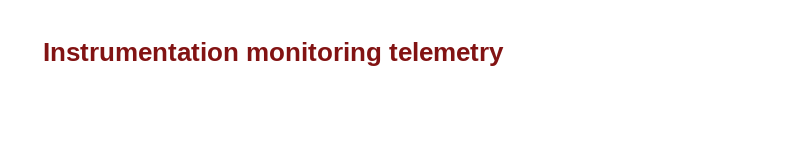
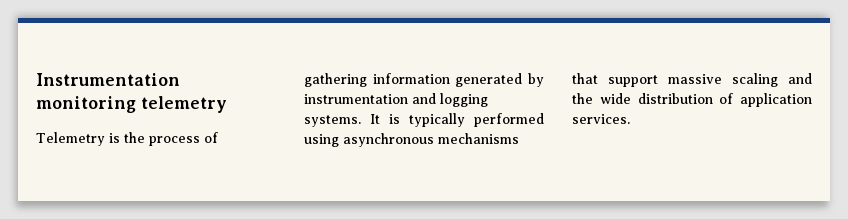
+ Telemetry is the process of gathering information generated by instrumentation and logging systems. It is typically performed using asynchronous mechanisms that support massive scaling and the wide distribution of application services.

